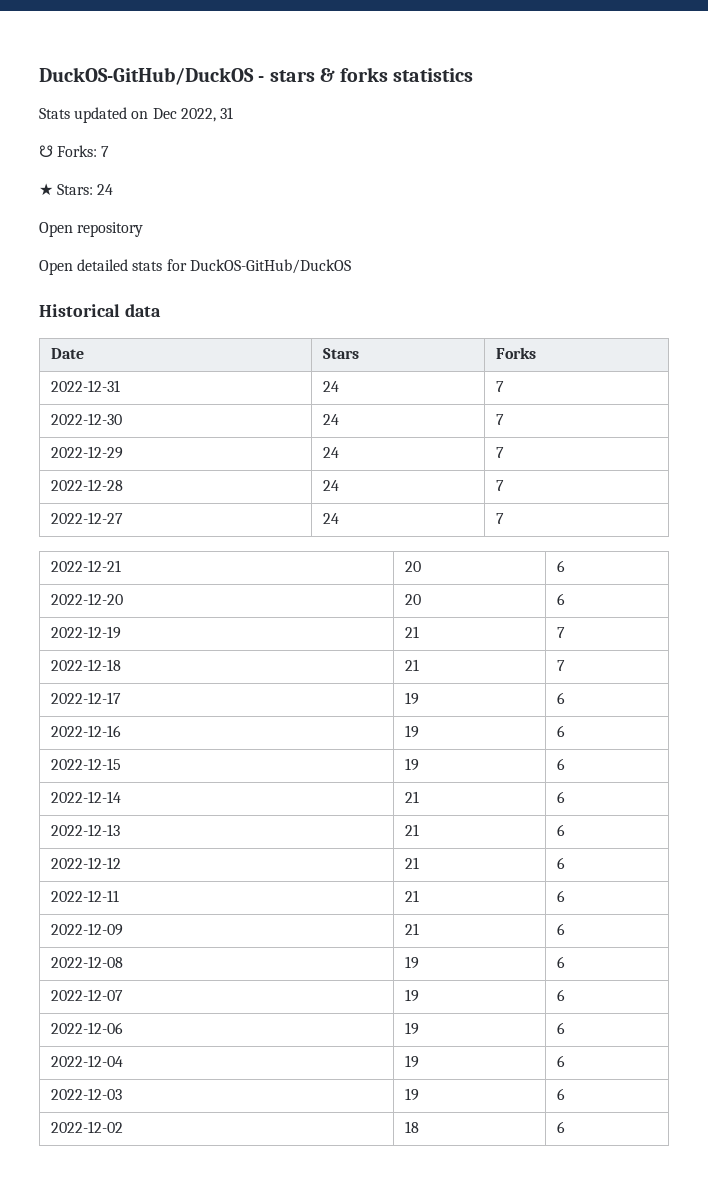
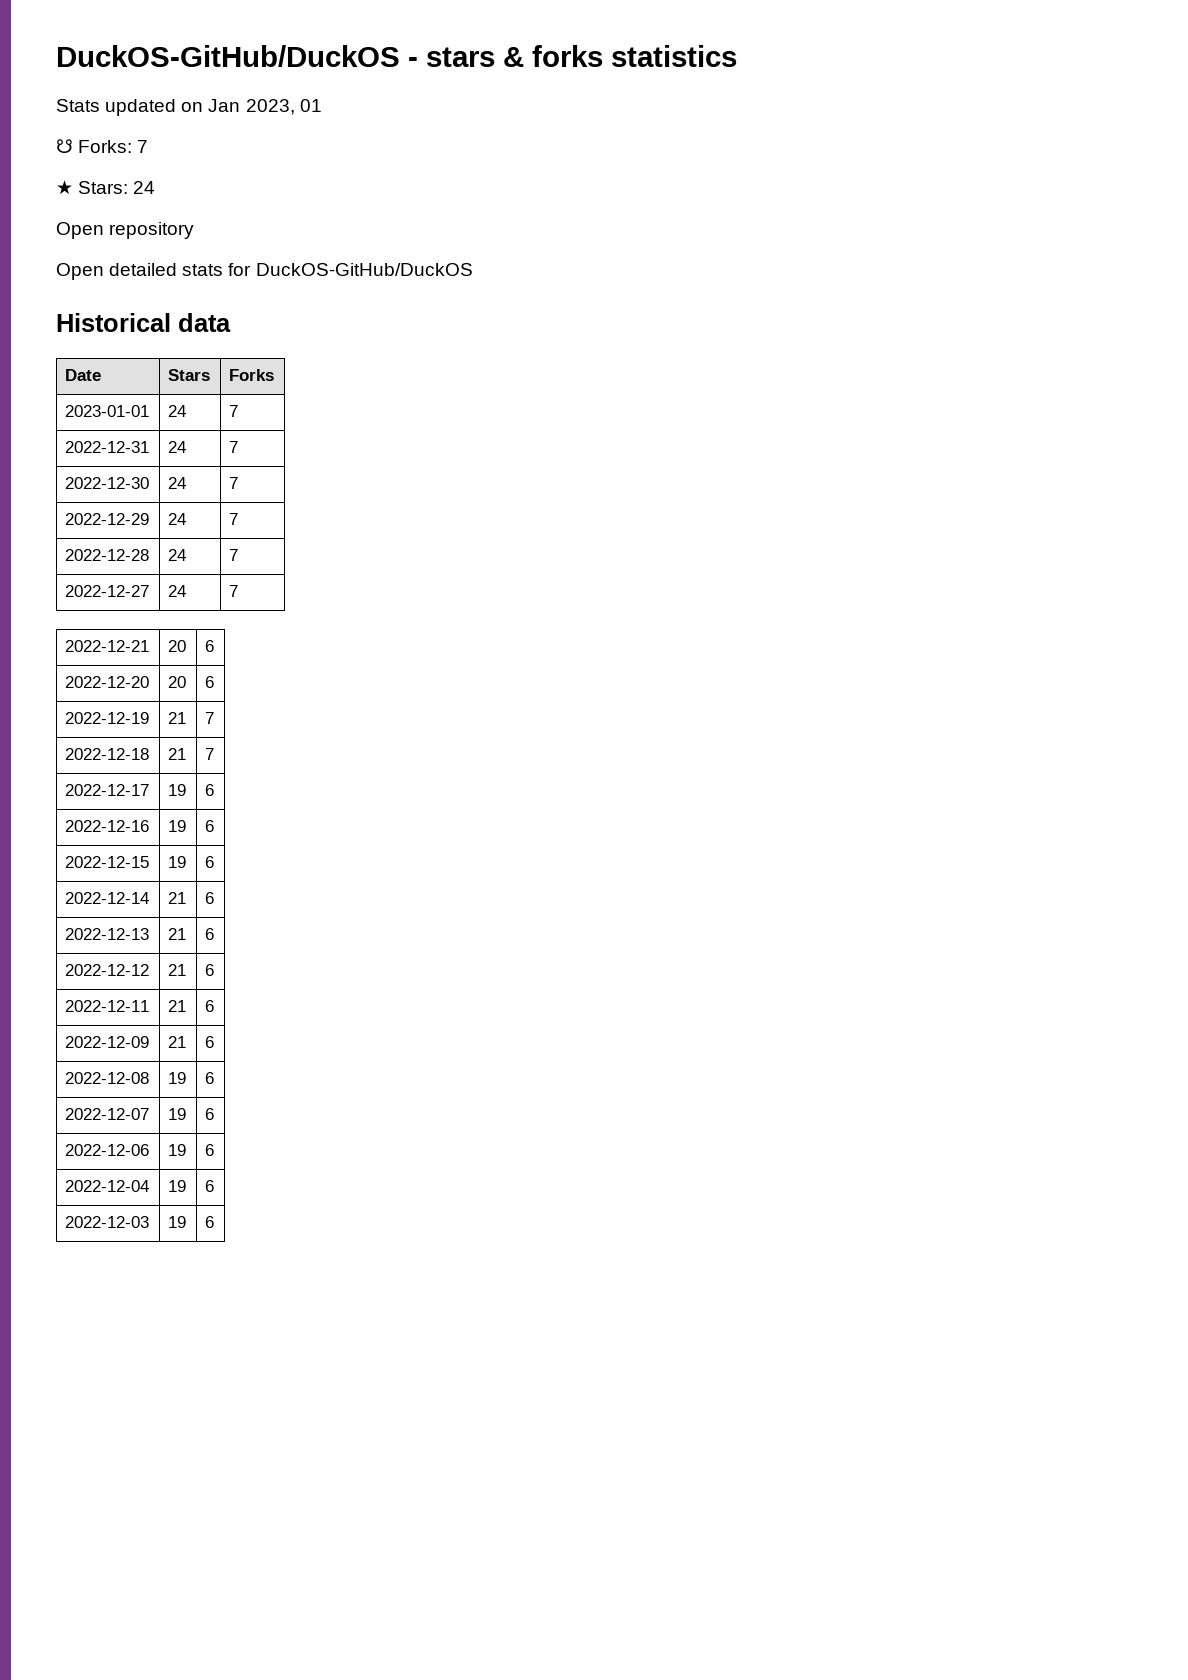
- Stats updated on Dec 2022, 31
+ Stats updated on Jan 2023, 01
+ 2023-01-01 | 24 | 7
- 2022-12-02 | 18 | 6

